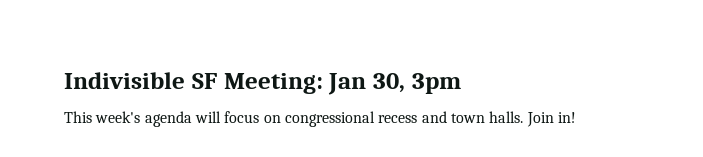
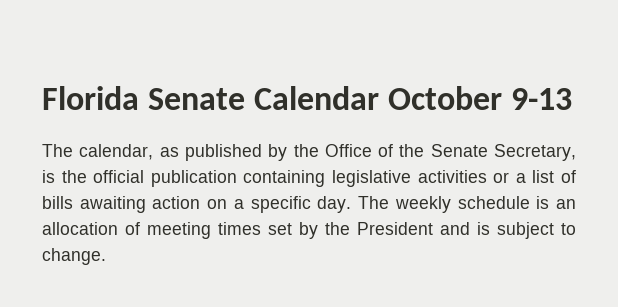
- Indivisible SF Meeting: Jan 30, 3pm
- This week's agenda will focus on congressional recess and town halls. Join in!
+ Florida Senate Calendar October 9-13
+ The calendar, as published by the Office of the Senate Secretary, is the official publication containing legislative activities or a list of bills awaiting action on a specific day. The weekly schedule is an allocation of meeting times set by the President and is subject to change.

